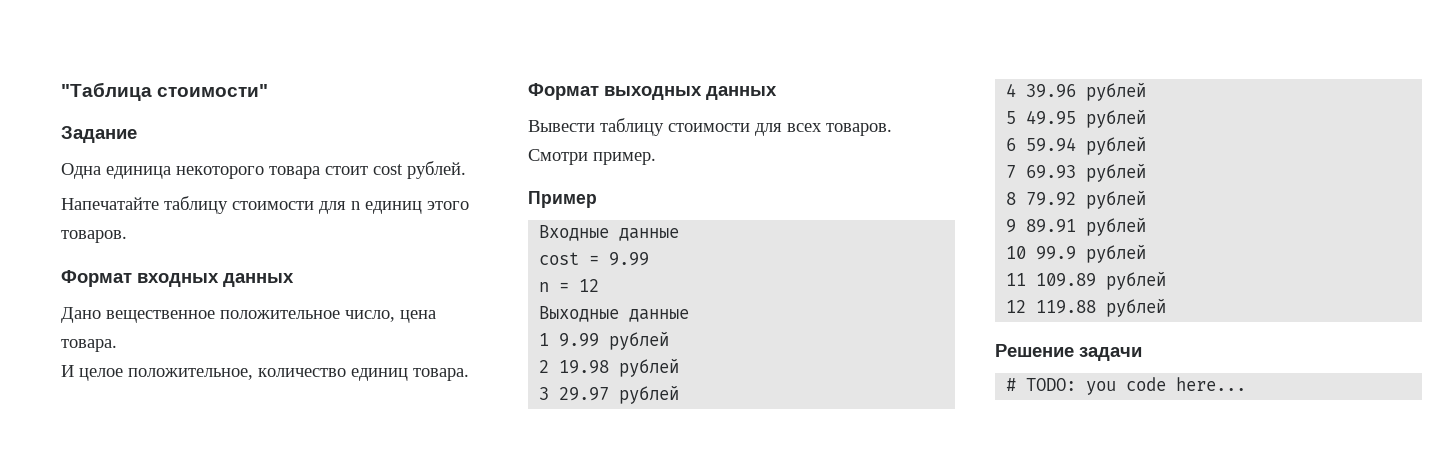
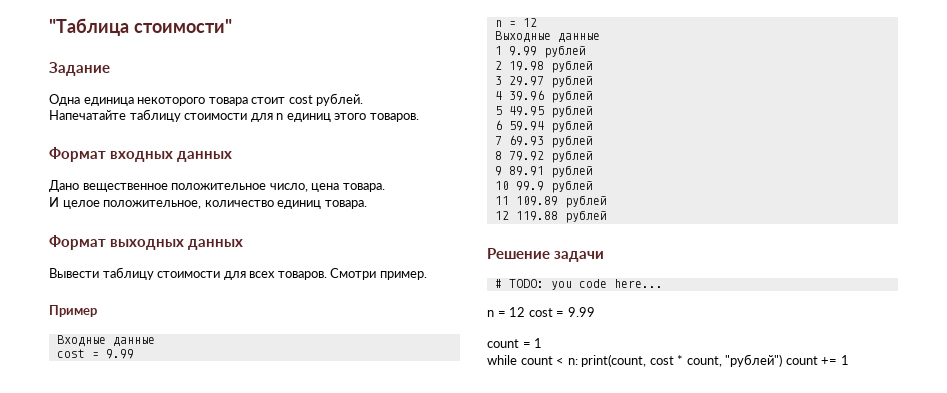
+ n = 12 cost = 9.99
+ count = 1
+ while count < n: print(count, cost * count, "рублей") count += 1

